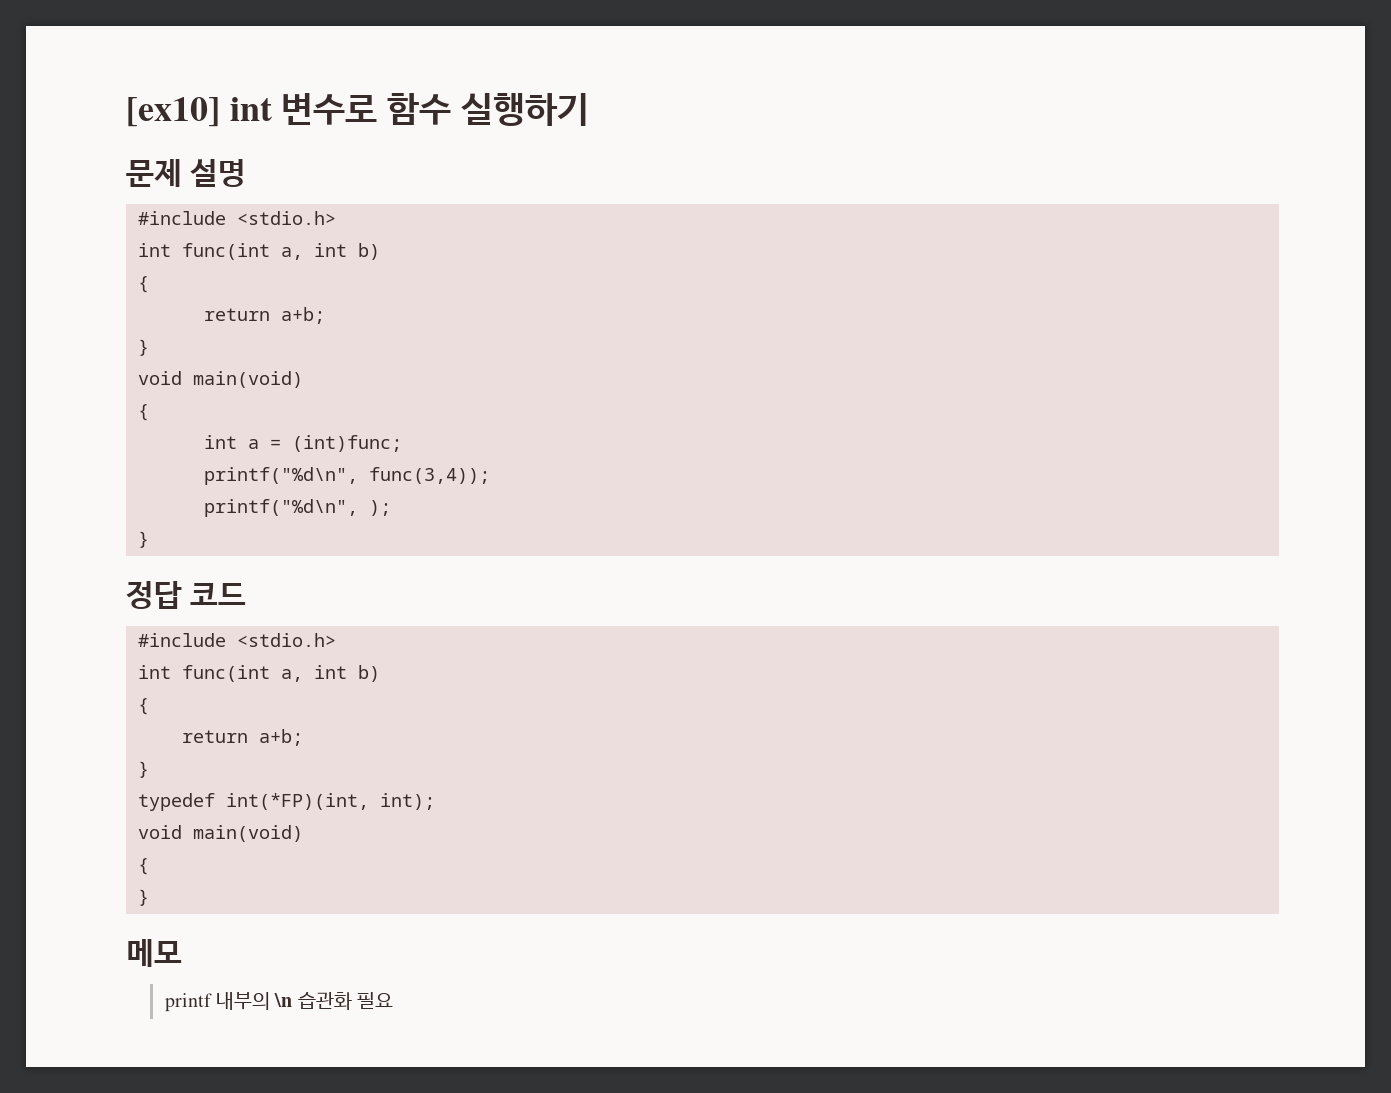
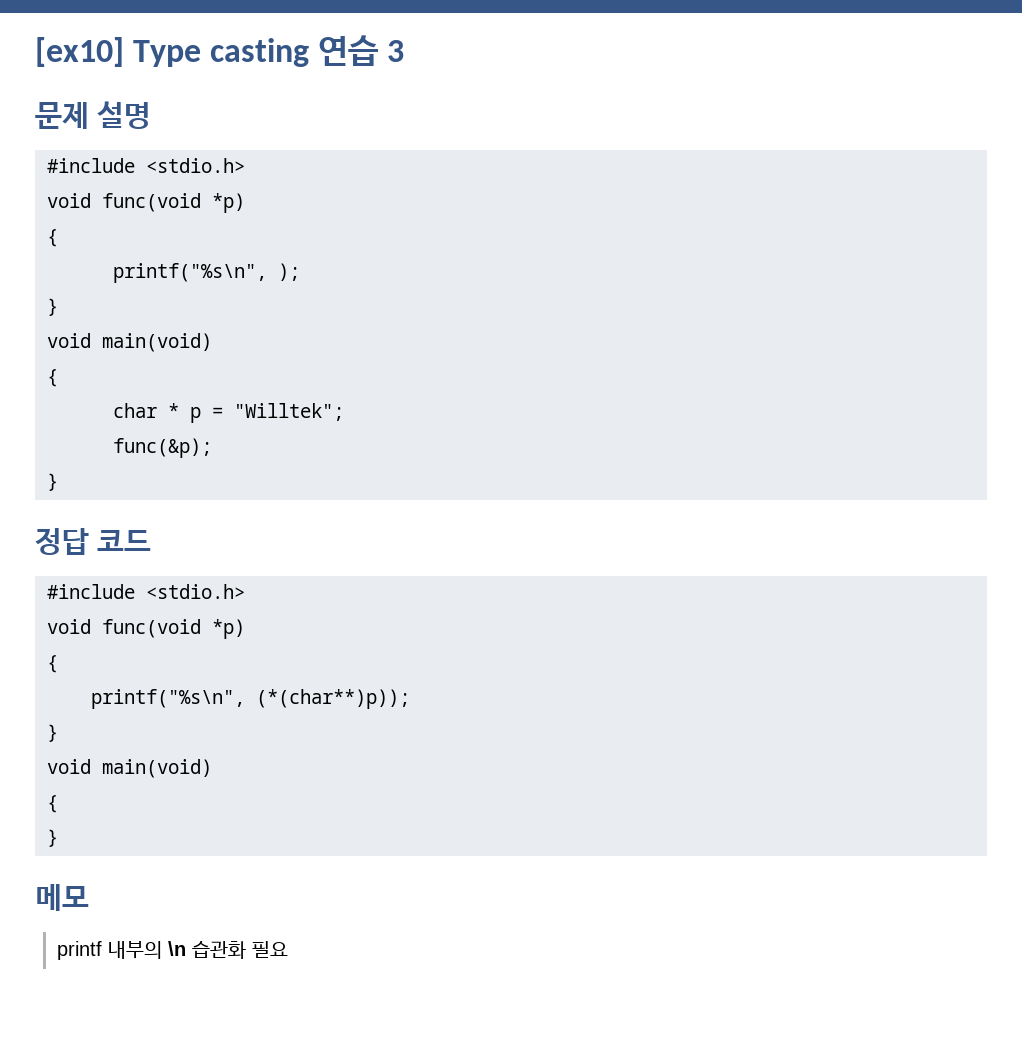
- [ex10] int 변수로 함수 실행하기
+ [ex10] Type casting 연습 3
  문제 설명
  #include <stdio.h>
- int func(int a, int b)
+ void func(void *p)
  {
- return a+b;
+ printf("%s\n", );
  }
  void main(void)
  {
- int a = (int)func;
- printf("%d\n", func(3,4));
- printf("%d\n", );
+ char * p = "Willtek";
+ func(&p);
  정답 코드
  #include <stdio.h>
- int func(int a, int b)
+ void func(void *p)
  {
- return a+b;
+ printf("%s\n", (*(char**)p));
  }
- typedef int(*FP)(int, int);

